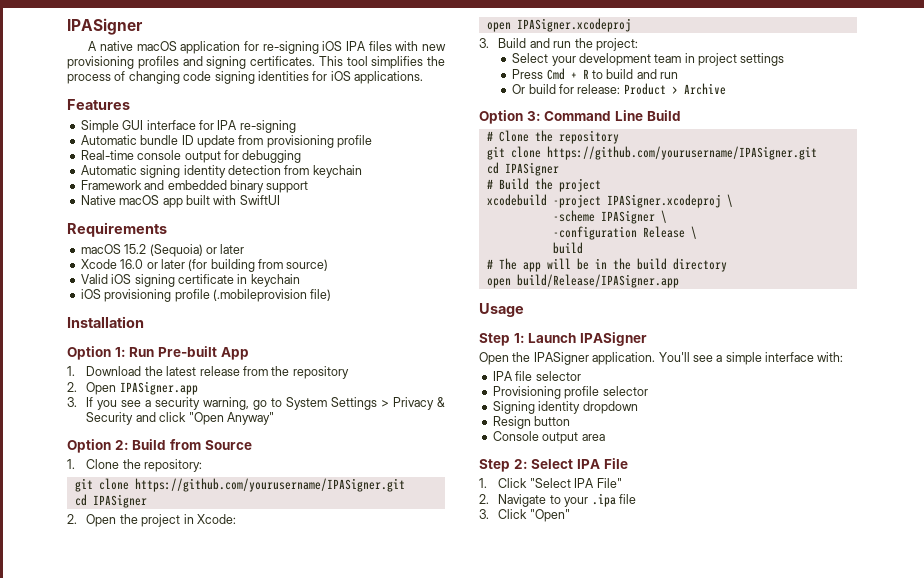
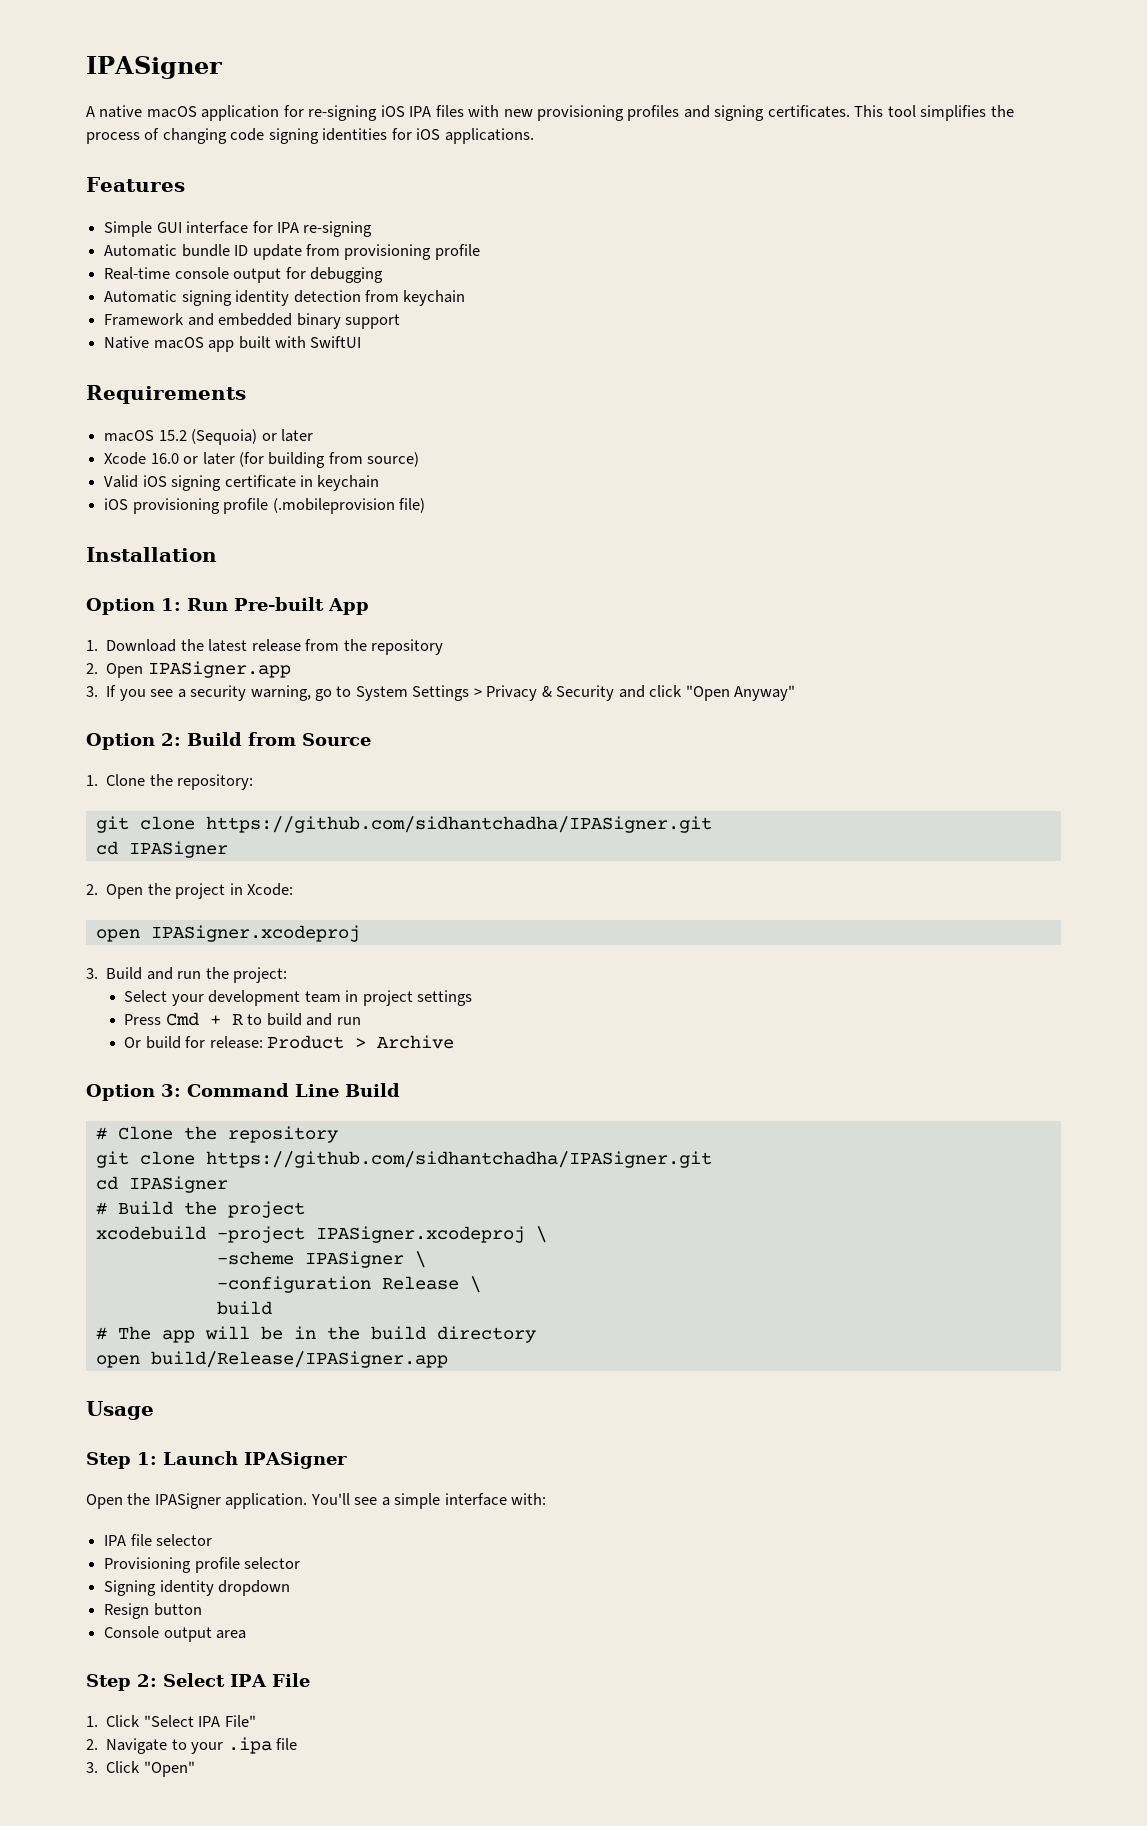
  1. Clone the repository:
- git clone https://github.com/yourusername/IPASigner.git
+ git clone https://github.com/sidhantchadha/IPASigner.git
  # Clone the repository
- git clone https://github.com/yourusername/IPASigner.git
+ git clone https://github.com/sidhantchadha/IPASigner.git

